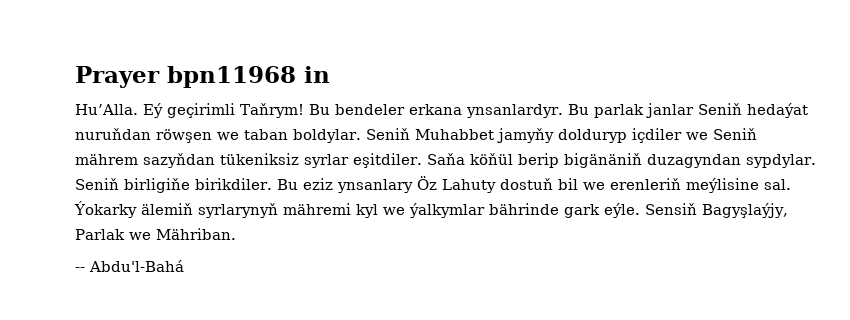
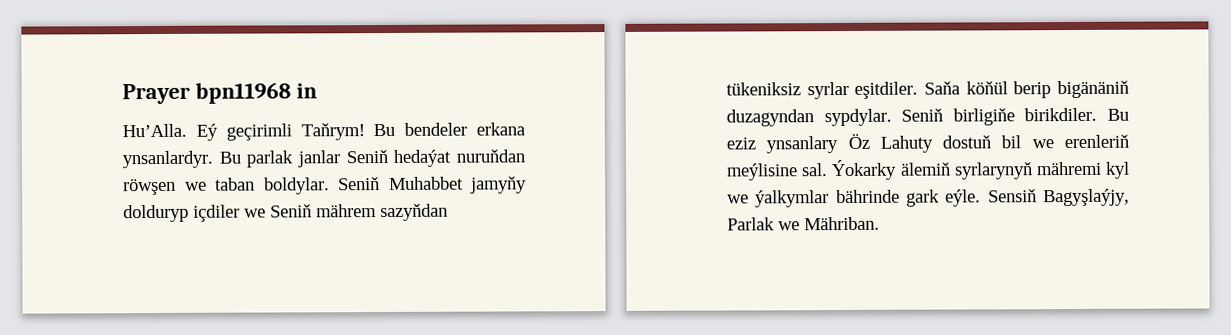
- -- Abdu'l-Bahá

